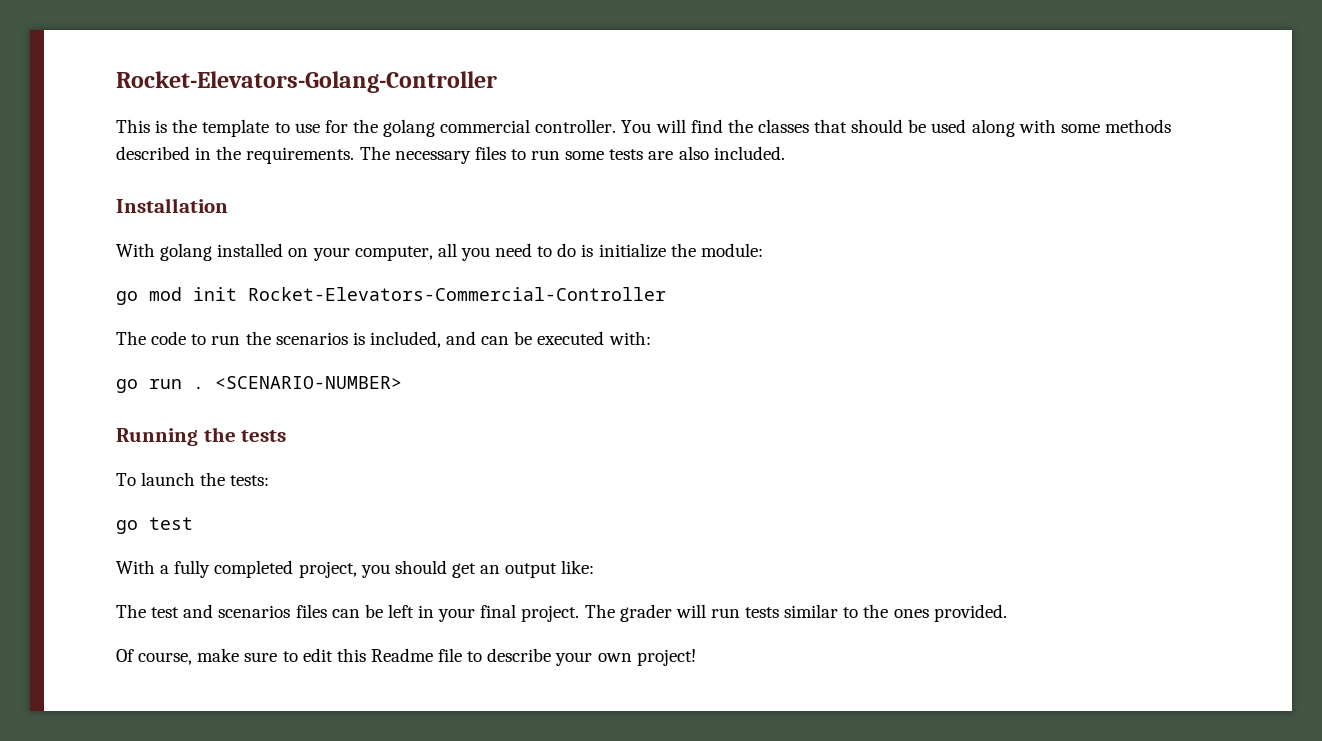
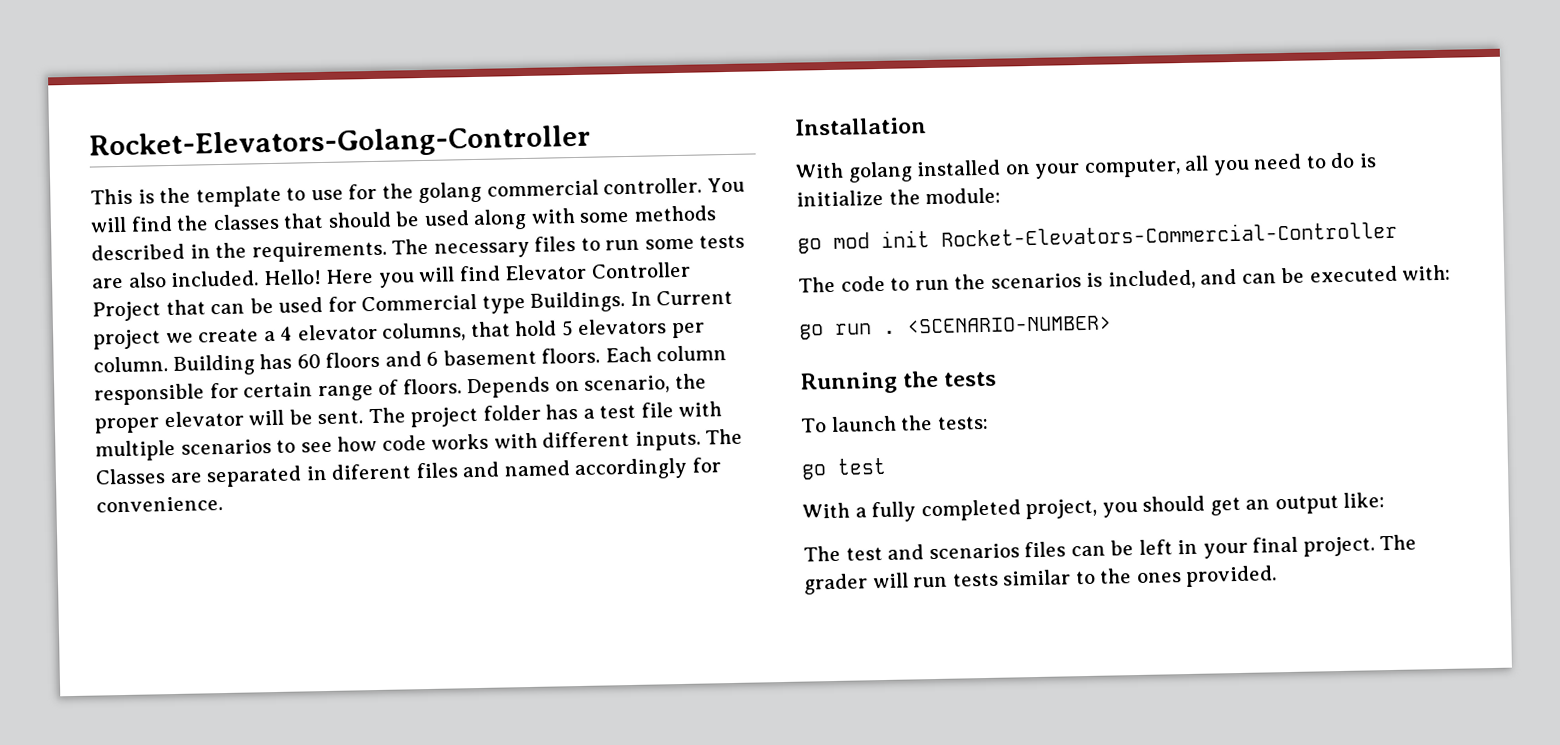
+ Hello! Here you will find Elevator Controller Project that can be used for Commercial type Buildings. In Current project we create a 4 elevator columns, that hold 5 elevators per column. Building has 60 floors and 6 basement floors. Each column responsible for certain range of floors. Depends on scenario, the proper elevator will be sent. The project folder has a test file with multiple scenarios to see how code works with different inputs. The Classes are separated in diferent files and named accordingly for convenience.
- Of course, make sure to edit this Readme file to describe your own project!

